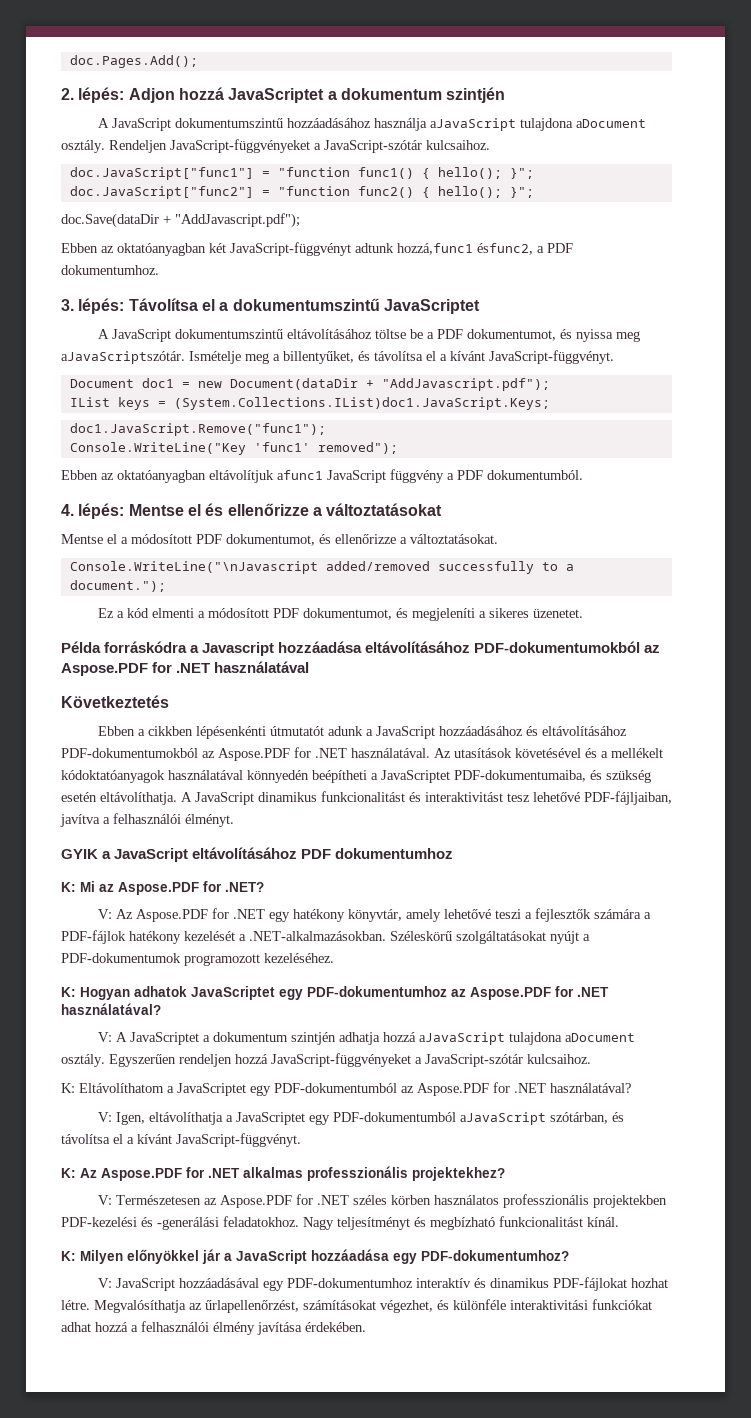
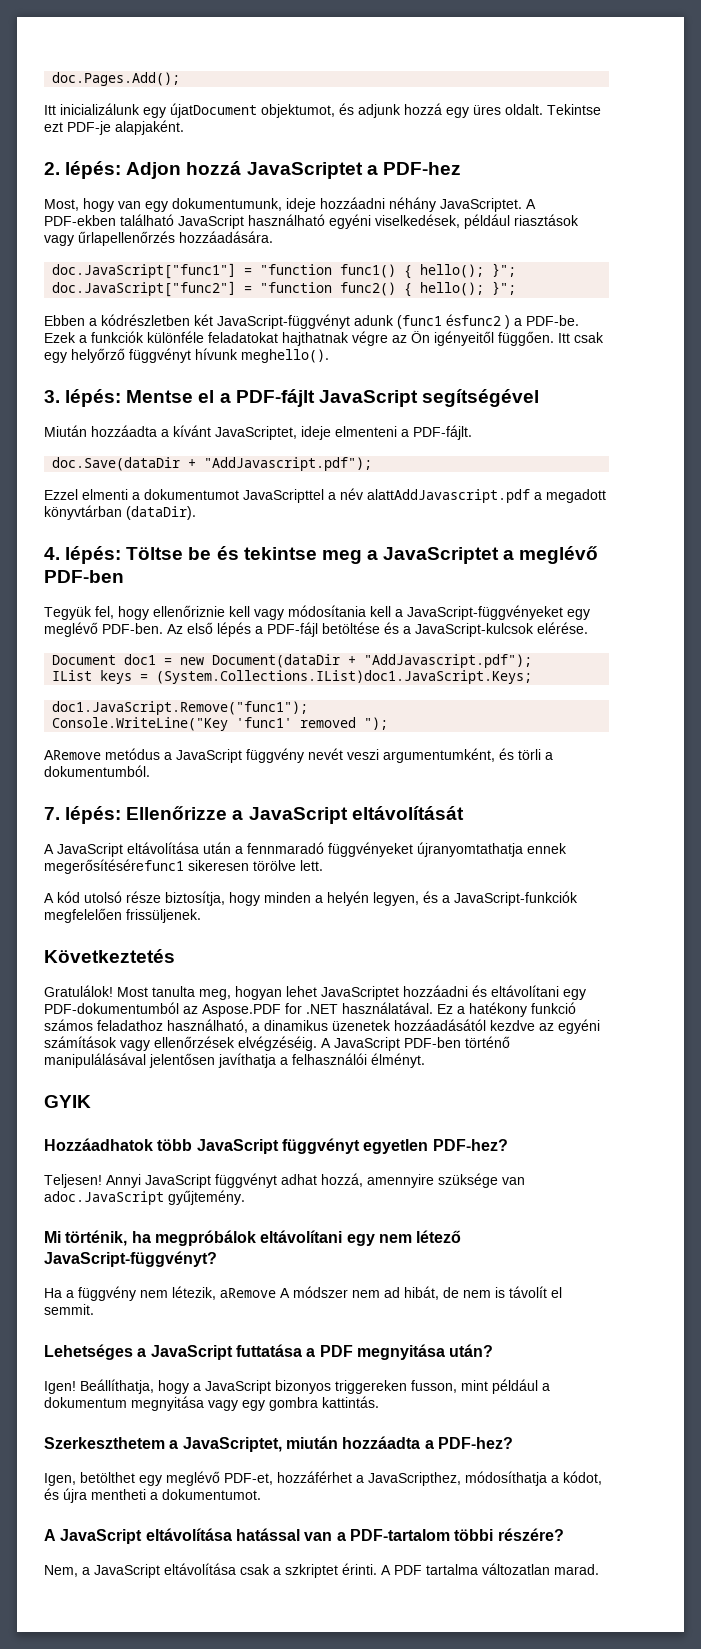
+ Itt inicializálunk egy újatDocument objektumot, és adjunk hozzá egy üres oldalt. Tekintse ezt PDF-je alapjaként.
- 2. lépés: Adjon hozzá JavaScriptet a dokumentum szintjén
- A JavaScript dokumentumszintű hozzáadásához használja aJavaScript tulajdona aDocument osztály. Rendeljen JavaScript-függvényeket a JavaScript-szótár kulcsaihoz.
+ 2. lépés: Adjon hozzá JavaScriptet a PDF-hez
+ Most, hogy van egy dokumentumunk, ideje hozzáadni néhány JavaScriptet. A PDF-ekben található JavaScript használható egyéni viselkedések, például riasztások vagy űrlapellenőrzés hozzáadására.
+ Ebben a kódrészletben két JavaScript-függvényt adunk (func1 ésfunc2 ) a PDF-be. Ezek a funkciók különféle feladatokat hajthatnak végre az Ön igényeitől függően. Itt csak egy helyőrző függvényt hívunk meghello().
+ 3. lépés: Mentse el a PDF-fájlt JavaScript segítségével
+ Miután hozzáadta a kívánt JavaScriptet, ideje elmenteni a PDF-fájlt.
  doc.Save(dataDir + "AddJavascript.pdf");
- Ebben az oktatóanyagban két JavaScript-függvényt adtunk hozzá,func1 ésfunc2, a PDF dokumentumhoz.
- 3. lépés: Távolítsa el a dokumentumszintű JavaScriptet
- A JavaScript dokumentumszintű eltávolításához töltse be a PDF dokumentumot, és nyissa meg aJavaScriptszótár. Ismételje meg a billentyűket, és távolítsa el a kívánt JavaScript-függvényt.
+ Ezzel elmenti a dokumentumot JavaScripttel a név alattAddJavascript.pdf a megadott könyvtárban (dataDir).
+ 4. lépés: Töltse be és tekintse meg a JavaScriptet a meglévő PDF-ben
+ Tegyük fel, hogy ellenőriznie kell vagy módosítania kell a JavaScript-függvényeket egy meglévő PDF-ben. Az első lépés a PDF-fájl betöltése és a JavaScript-kulcsok elérése.
- Console.WriteLine("Key 'func1' removed");
- Ebben az oktatóanyagban eltávolítjuk afunc1 JavaScript függvény a PDF dokumentumból.
- 4. lépés: Mentse el és ellenőrizze a változtatásokat
- Mentse el a módosított PDF dokumentumot, és ellenőrizze a változtatásokat.
- Console.WriteLine("\nJavascript added/removed successfully to a document.");
- Ez a kód elmenti a módosított PDF dokumentumot, és megjeleníti a sikeres üzenetet.
- Példa forráskódra a Javascript hozzáadása eltávolításához PDF-dokumentumokból az Aspose.PDF for .NET használatával
+ Console.WriteLine("Key 'func1' removed ");
+ ARemove metódus a JavaScript függvény nevét veszi argumentumként, és törli a dokumentumból.
+ 7. lépés: Ellenőrizze a JavaScript eltávolítását
+ A JavaScript eltávolítása után a fennmaradó függvényeket újranyomtathatja ennek megerősítésérefunc1 sikeresen törölve lett.
+ A kód utolsó része biztosítja, hogy minden a helyén legyen, és a JavaScript-funkciók megfelelően frissüljenek.
  Következtetés
- Ebben a cikkben lépésenkénti útmutatót adunk a JavaScript hozzáadásához és eltávolításához PDF-dokumentumokból az Aspose.PDF for .NET használatával. Az utasítások követésével és a mellékelt kódoktatóanyagok használatával könnyedén beépítheti a JavaScriptet PDF-dokumentumaiba, és szükség esetén eltávolíthatja. A JavaScript dinamikus funkcionalitást és interaktivitást tesz lehetővé PDF-fájljaiban, javítva a felhasználói élményt.
- GYIK a JavaScript eltávolításához PDF dokumentumhoz
- K: Mi az Aspose.PDF for .NET?
- V: Az Aspose.PDF for .NET egy hatékony könyvtár, amely lehetővé teszi a fejlesztők számára a PDF-fájlok hatékony kezelését a .NET-alkalmazásokban. Széleskörű szolgáltatásokat nyújt a PDF-dokumentumok programozott kezeléséhez.
- K: Hogyan adhatok JavaScriptet egy PDF-dokumentumhoz az Aspose.PDF for .NET használatával?
- V: A JavaScriptet a dokumentum szintjén adhatja hozzá aJavaScript tulajdona aDocument osztály. Egyszerűen rendeljen hozzá JavaScript-függvényeket a JavaScript-szótár kulcsaihoz.
- K: Eltávolíthatom a JavaScriptet egy PDF-dokumentumból az Aspose.PDF for .NET használatával?
- V: Igen, eltávolíthatja a JavaScriptet egy PDF-dokumentumból aJavaScript szótárban, és távolítsa el a kívánt JavaScript-függvényt.
- K: Az Aspose.PDF for .NET alkalmas professzionális projektekhez?
- V: Természetesen az Aspose.PDF for .NET széles körben használatos professzionális projektekben PDF-kezelési és -generálási feladatokhoz. Nagy teljesítményt és megbízható funkcionalitást kínál.
- K: Milyen előnyökkel jár a JavaScript hozzáadása egy PDF-dokumentumhoz?
- V: JavaScript hozzáadásával egy PDF-dokumentumhoz interaktív és dinamikus PDF-fájlokat hozhat létre. Megvalósíthatja az űrlapellenőrzést, számításokat végezhet, és különféle interaktivitási funkciókat adhat hozzá a felhasználói élmény javítása érdekében.
+ Gratulálok! Most tanulta meg, hogyan lehet JavaScriptet hozzáadni és eltávolítani egy PDF-dokumentumból az Aspose.PDF for .NET használatával. Ez a hatékony funkció számos feladathoz használható, a dinamikus üzenetek hozzáadásától kezdve az egyéni számítások vagy ellenőrzések elvégzéséig. A JavaScript PDF-ben történő manipulálásával jelentősen javíthatja a felhasználói élményt.
+ GYIK
+ Hozzáadhatok több JavaScript függvényt egyetlen PDF-hez?
+ Teljesen! Annyi JavaScript függvényt adhat hozzá, amennyire szüksége van adoc.JavaScript gyűjtemény.
+ Mi történik, ha megpróbálok eltávolítani egy nem létező JavaScript-függvényt?
+ Ha a függvény nem létezik, aRemove A módszer nem ad hibát, de nem is távolít el semmit.
+ Lehetséges a JavaScript futtatása a PDF megnyitása után?
+ Igen! Beállíthatja, hogy a JavaScript bizonyos triggereken fusson, mint például a dokumentum megnyitása vagy egy gombra kattintás.
+ Szerkeszthetem a JavaScriptet, miután hozzáadta a PDF-hez?
+ Igen, betölthet egy meglévő PDF-et, hozzáférhet a JavaScripthez, módosíthatja a kódot, és újra mentheti a dokumentumot.
+ A JavaScript eltávolítása hatással van a PDF-tartalom többi részére?
+ Nem, a JavaScript eltávolítása csak a szkriptet érinti. A PDF tartalma változatlan marad.

